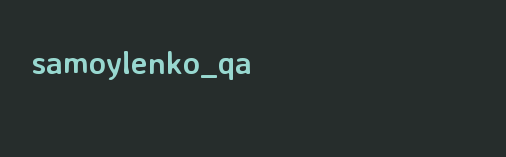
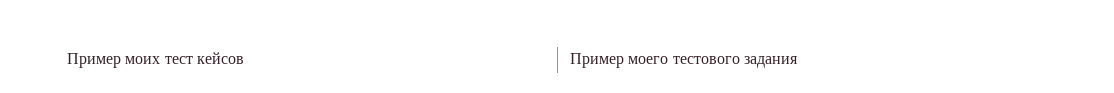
- samoylenko_qa
+ Пример моих тест кейсов
+ Пример моего тестового задания

